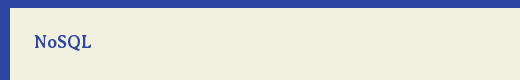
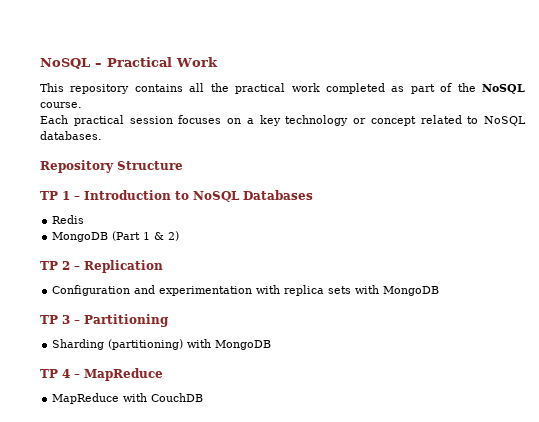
- NoSQL
+ NoSQL – Practical Work
+ This repository contains all the practical work completed as part of the NoSQL course.
+ Each practical session focuses on a key technology or concept related to NoSQL databases.
+ Repository Structure
+ TP 1 – Introduction to NoSQL Databases
+ Redis
+ MongoDB (Part 1 & 2)
+ TP 2 – Replication
+ Configuration and experimentation with replica sets with MongoDB
+ TP 3 – Partitioning
+ Sharding (partitioning) with MongoDB
+ TP 4 – MapReduce
+ MapReduce with CouchDB

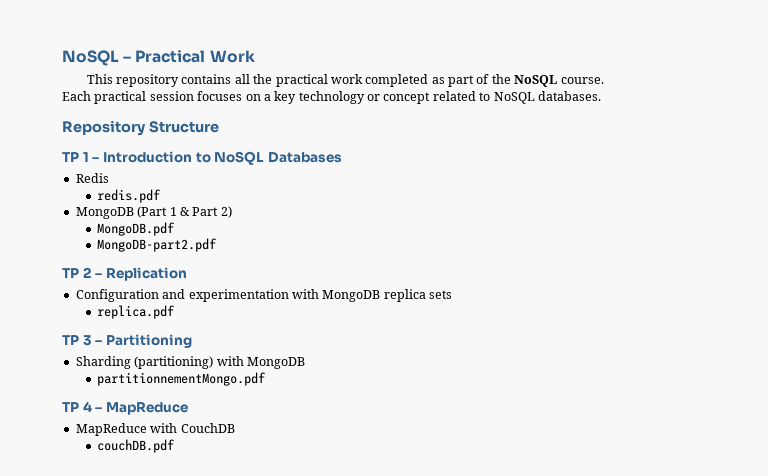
+ redis.pdf
- MongoDB (Part 1 & 2)
+ MongoDB (Part 1 & Part 2)
+ MongoDB.pdf
+ MongoDB-part2.pdf
- Configuration and experimentation with replica sets with MongoDB
+ Configuration and experimentation with MongoDB replica sets
+ replica.pdf
+ partitionnementMongo.pdf
+ couchDB.pdf

